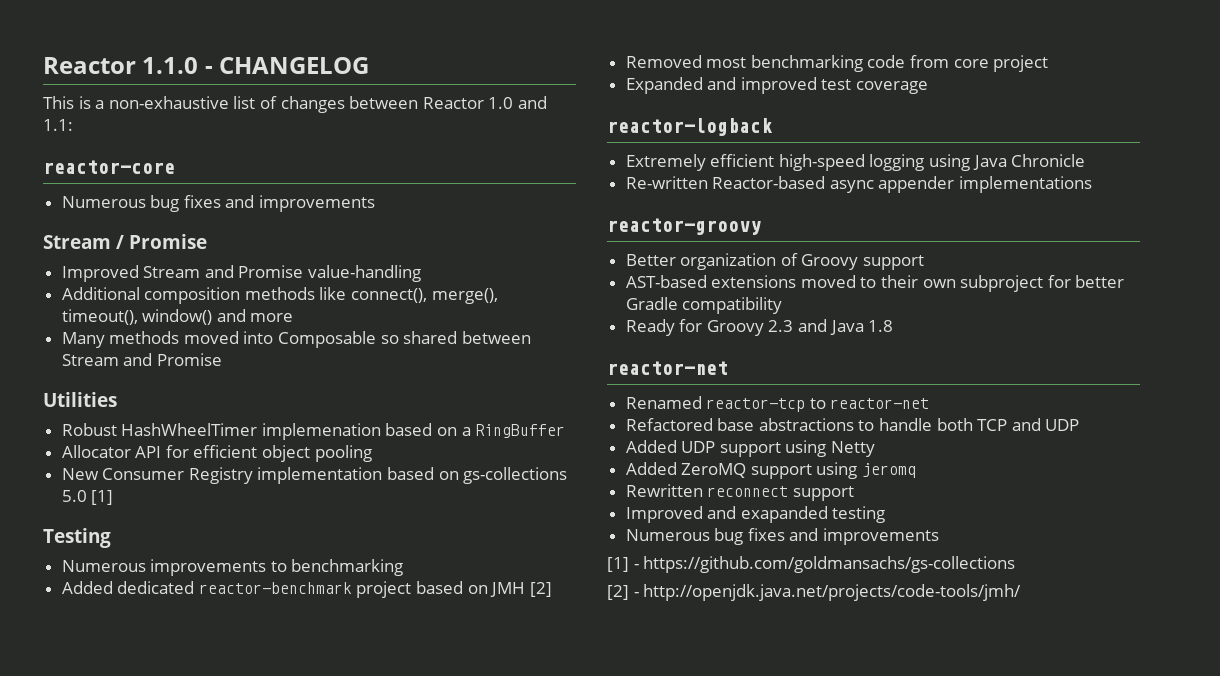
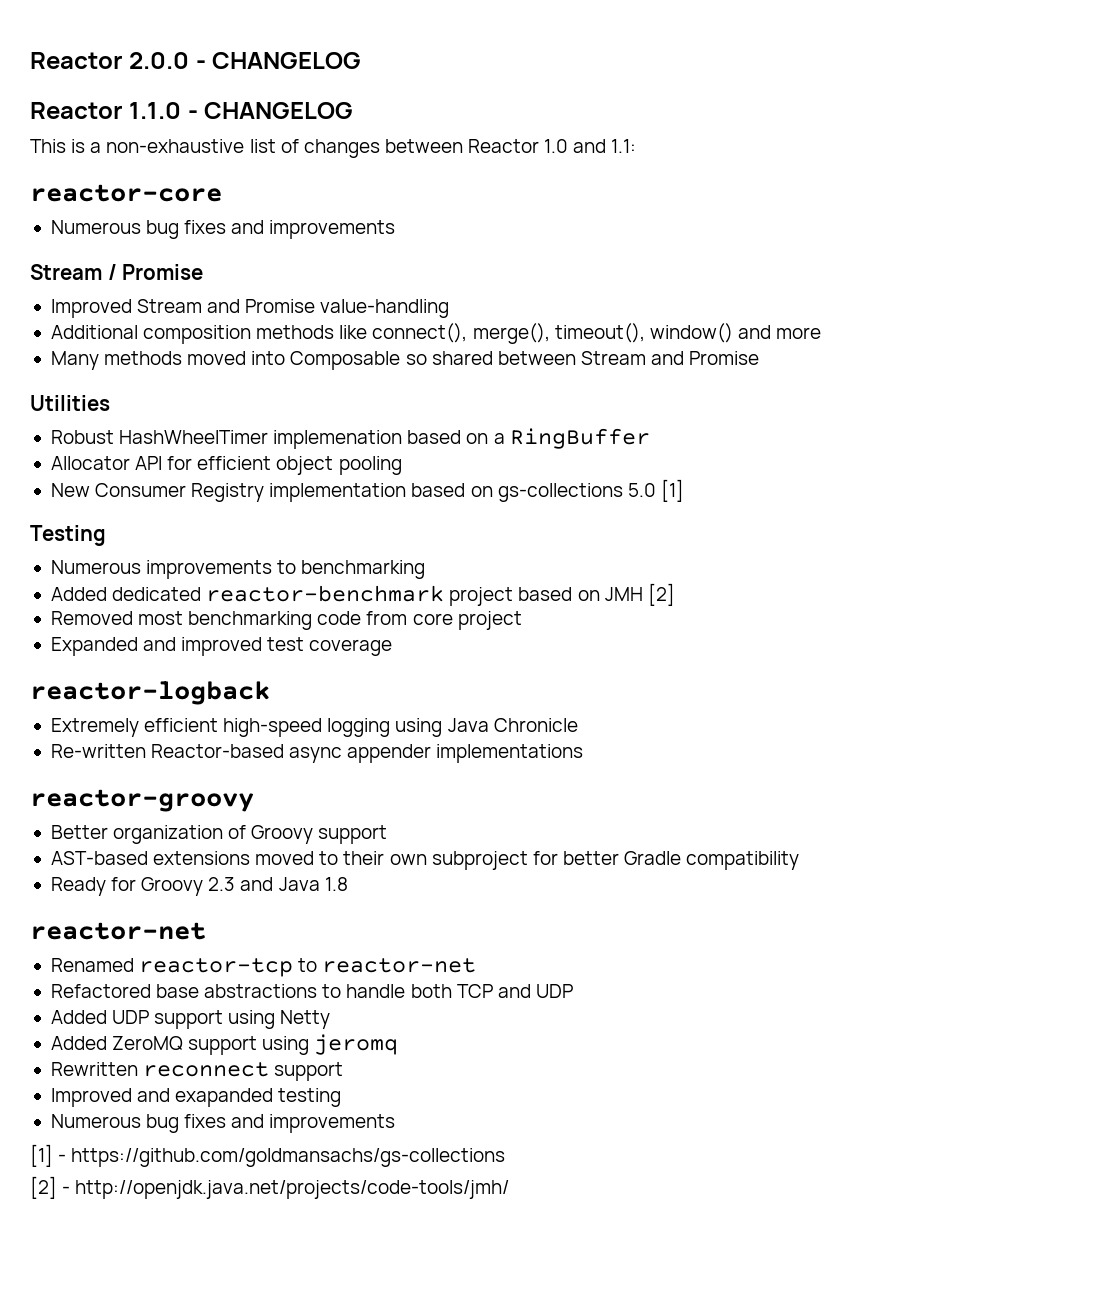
+ Reactor 2.0.0 - CHANGELOG

